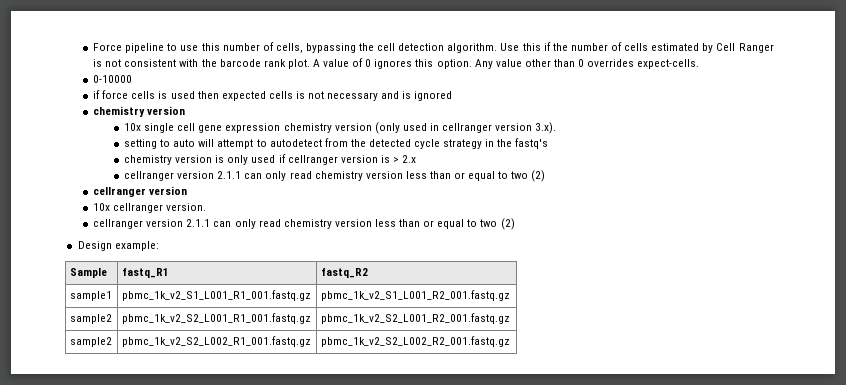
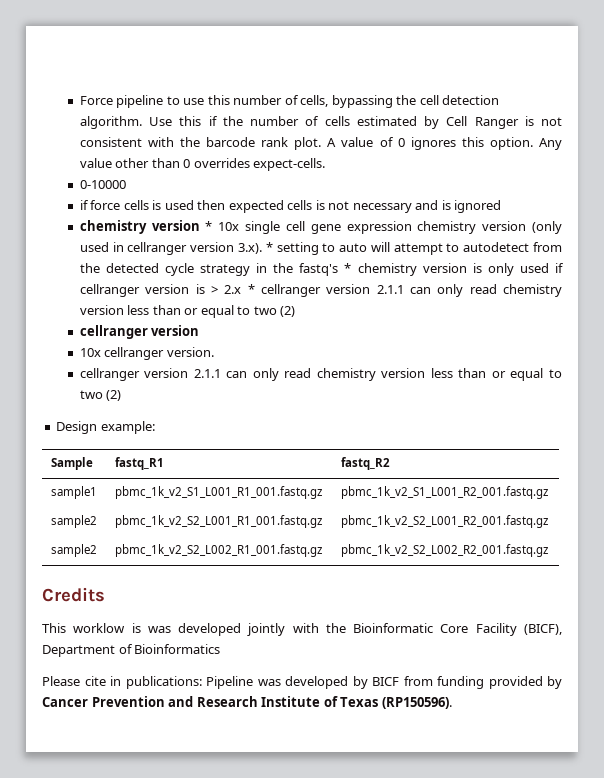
  if force cells is used then expected cells is not necessary and is ignored
- chemistry version
- 10x single cell gene expression chemistry version (only used in cellranger version 3.x).
- setting to auto will attempt to autodetect from the detected cycle strategy in the fastq's
- chemistry version is only used if cellranger version is > 2.x
- cellranger version 2.1.1 can only read chemistry version less than or equal to two (2)
+ chemistry version * 10x single cell gene expression chemistry version (only used in cellranger version 3.x). * setting to auto will attempt to autodetect from the detected cycle strategy in the fastq's * chemistry version is only used if cellranger version is > 2.x * cellranger version 2.1.1 can only read chemistry version less than or equal to two (2)
+ Credits
+ This worklow is was developed jointly with the Bioinformatic Core Facility (BICF), Department of Bioinformatics
+ Please cite in publications: Pipeline was developed by BICF from funding provided by Cancer Prevention and Research Institute of Texas (RP150596).

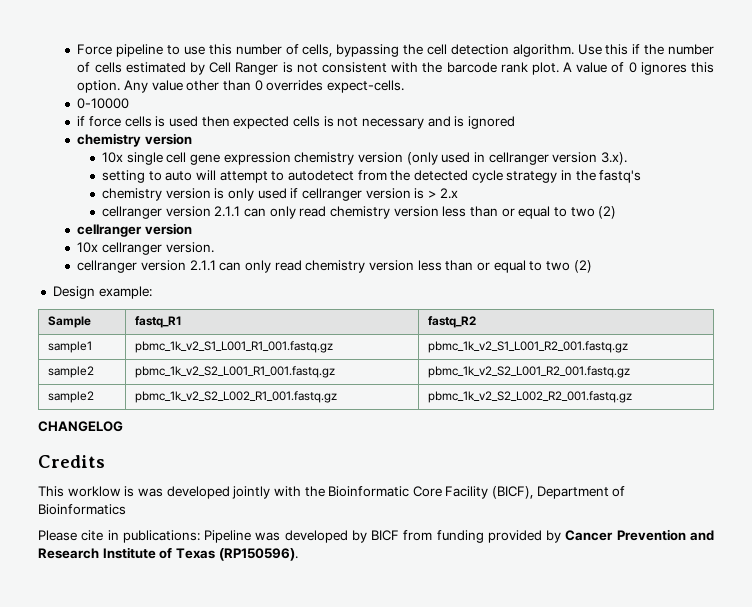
  if force cells is used then expected cells is not necessary and is ignored
- chemistry version * 10x single cell gene expression chemistry version (only used in cellranger version 3.x). * setting to auto will attempt to autodetect from the detected cycle strategy in the fastq's * chemistry version is only used if cellranger version is > 2.x * cellranger version 2.1.1 can only read chemistry version less than or equal to two (2)
+ chemistry version
+ 10x single cell gene expression chemistry version (only used in cellranger version 3.x).
+ setting to auto will attempt to autodetect from the detected cycle strategy in the fastq's
+ chemistry version is only used if cellranger version is > 2.x
+ cellranger version 2.1.1 can only read chemistry version less than or equal to two (2)
+ CHANGELOG

